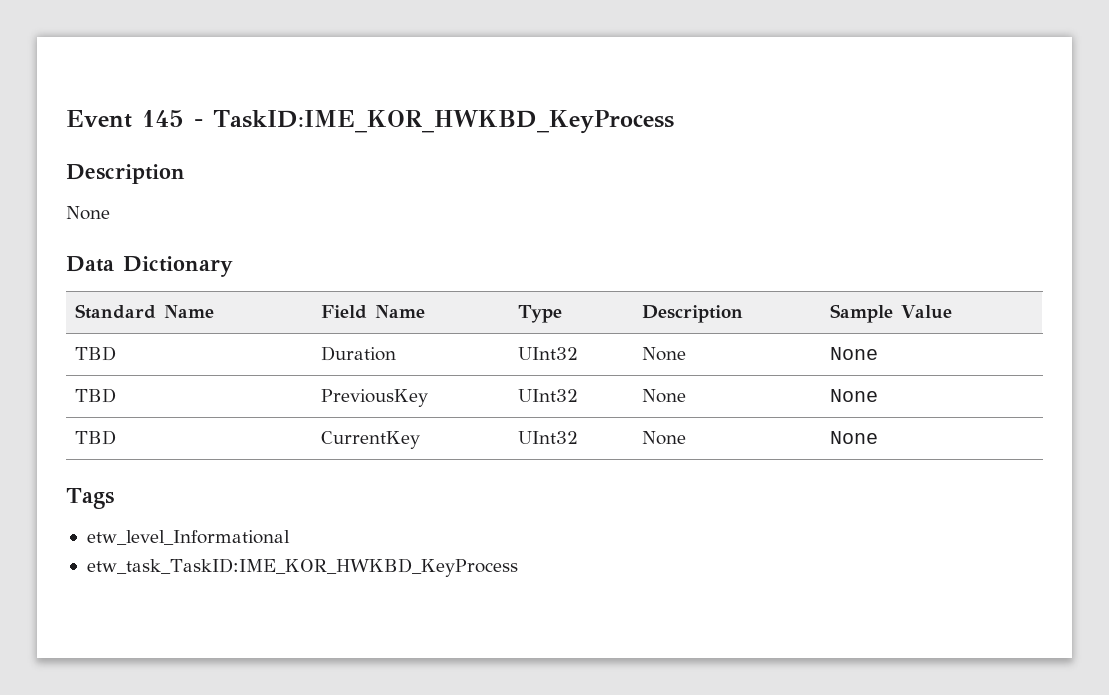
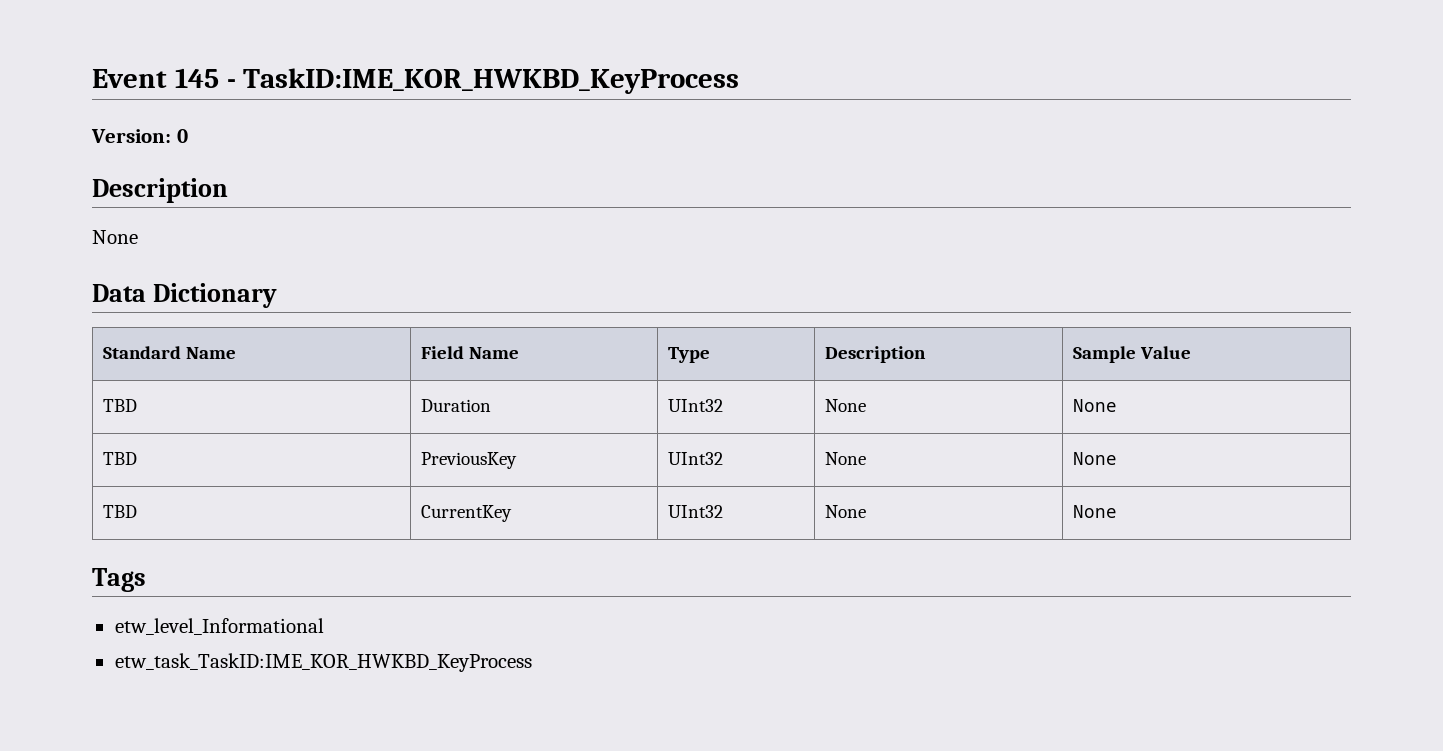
+ Version: 0

